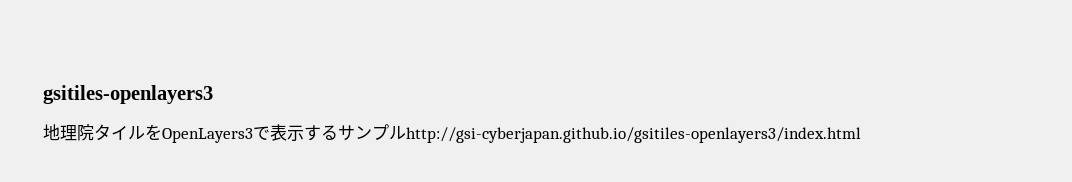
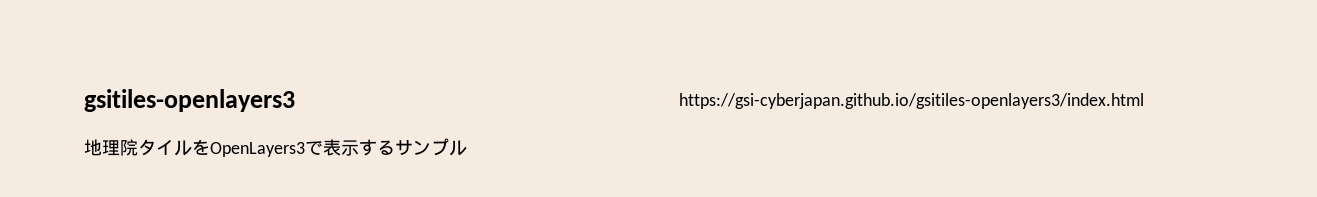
- 地理院タイルをOpenLayers3で表示するサンプルhttp://gsi-cyberjapan.github.io/gsitiles-openlayers3/index.html
+ 地理院タイルをOpenLayers3で表示するサンプルhttps://gsi-cyberjapan.github.io/gsitiles-openlayers3/index.html

